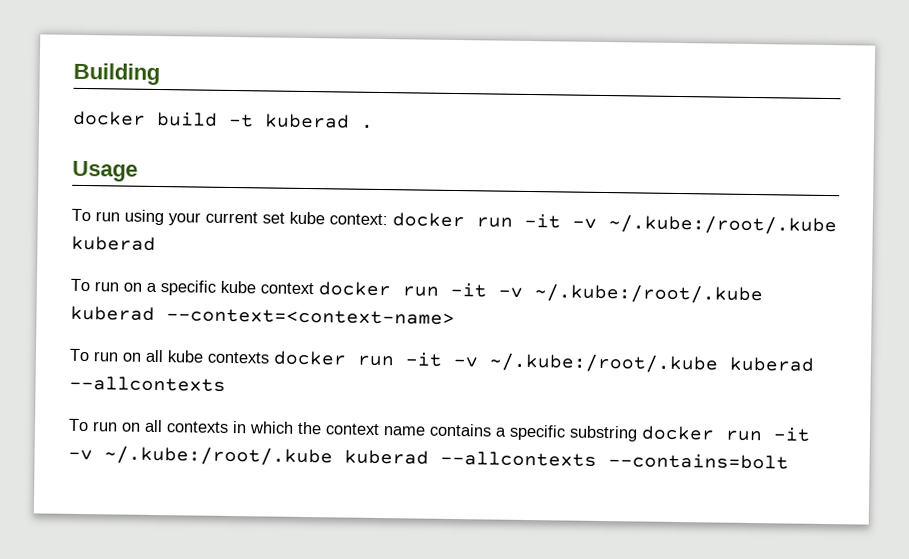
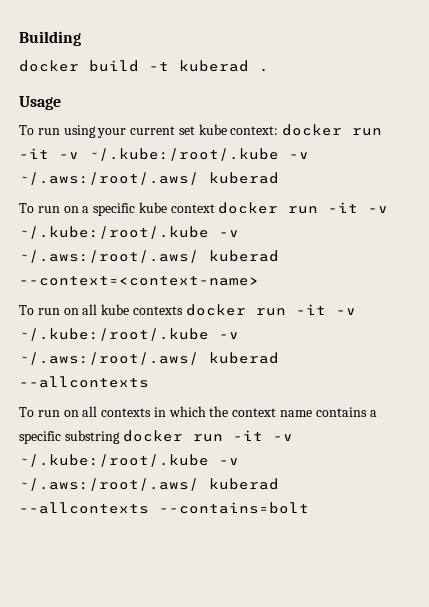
- To run using your current set kube context: docker run -it -v ~/.kube:/root/.kube kuberad
+ To run using your current set kube context: docker run -it -v ~/.kube:/root/.kube -v ~/.aws:/root/.aws/ kuberad
- To run on a specific kube context docker run -it -v ~/.kube:/root/.kube kuberad --context=<context-name>
+ To run on a specific kube context docker run -it -v ~/.kube:/root/.kube -v ~/.aws:/root/.aws/ kuberad --context=<context-name>
- To run on all kube contexts docker run -it -v ~/.kube:/root/.kube kuberad --allcontexts
+ To run on all kube contexts docker run -it -v ~/.kube:/root/.kube -v ~/.aws:/root/.aws/ kuberad --allcontexts
- To run on all contexts in which the context name contains a specific substring docker run -it -v ~/.kube:/root/.kube kuberad --allcontexts --contains=bolt
+ To run on all contexts in which the context name contains a specific substring docker run -it -v ~/.kube:/root/.kube -v ~/.aws:/root/.aws/ kuberad --allcontexts --contains=bolt

